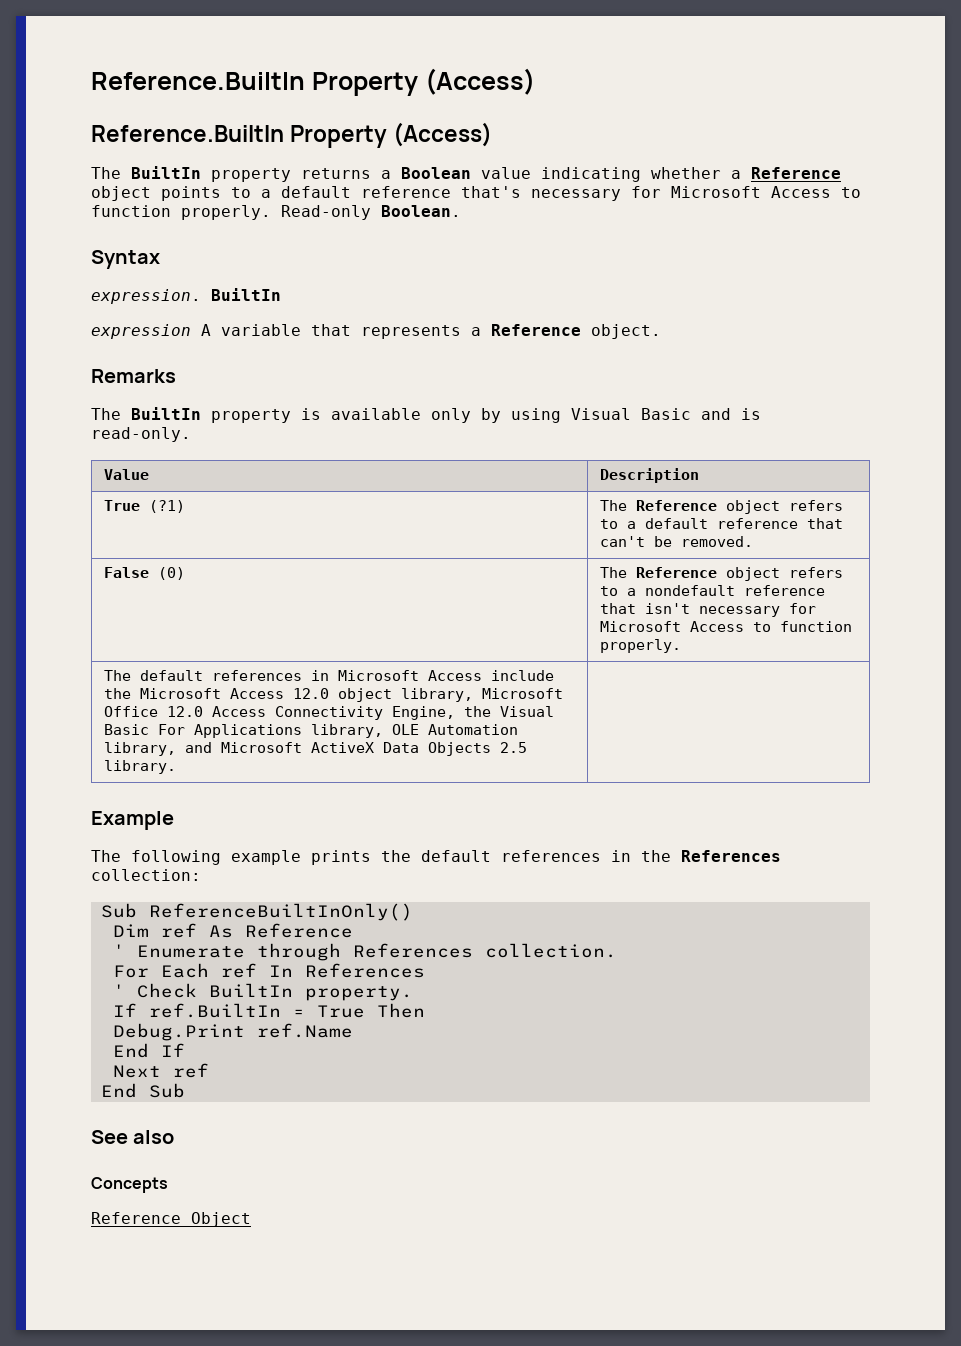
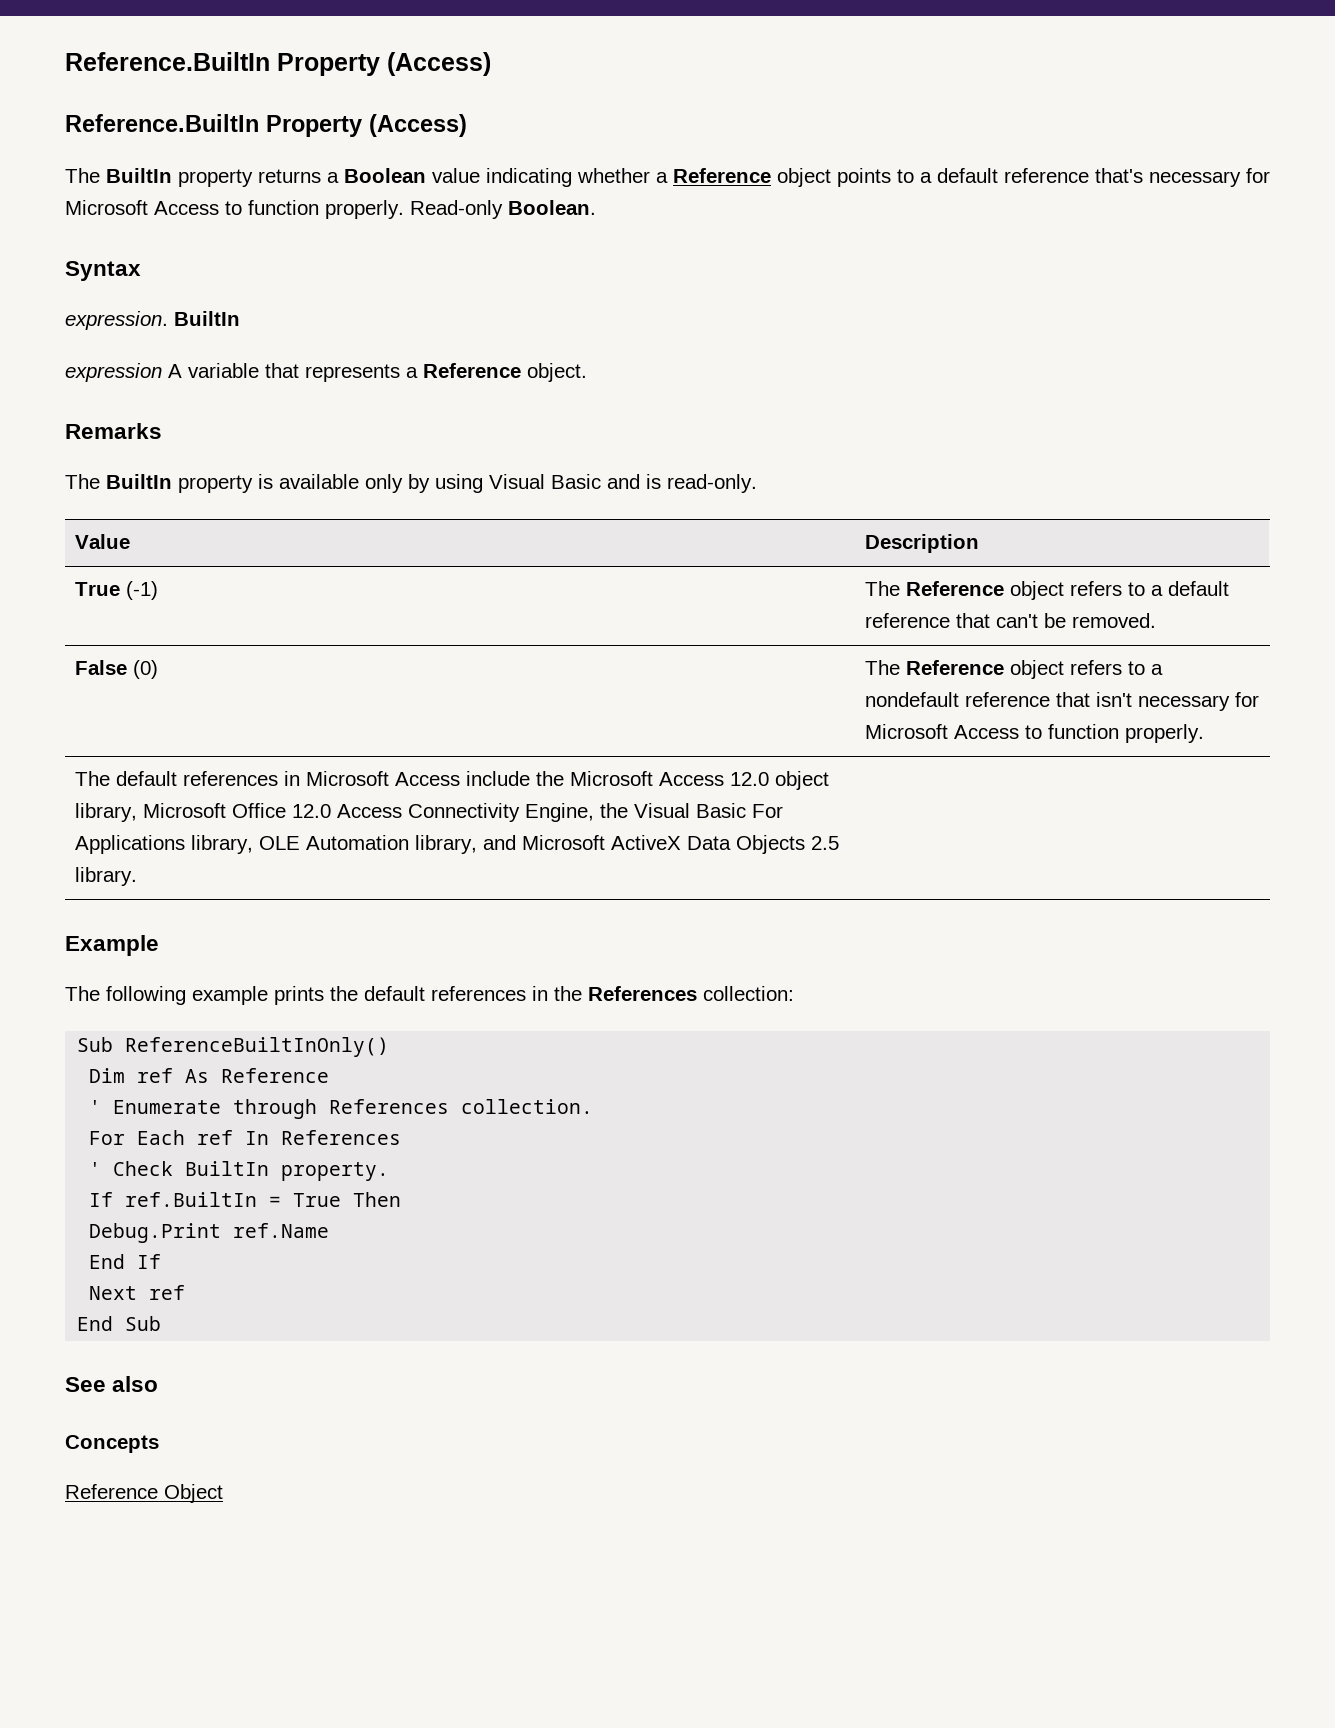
- True (?1) | The Reference object refers to a default reference that can't be removed.
+ True (-1) | The Reference object refers to a default reference that can't be removed.

